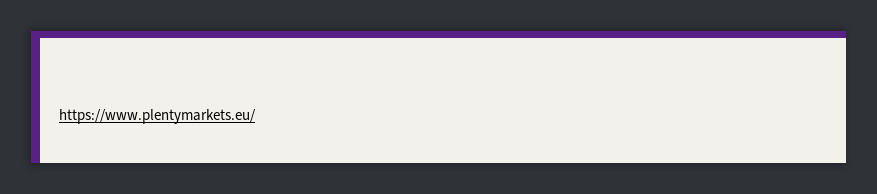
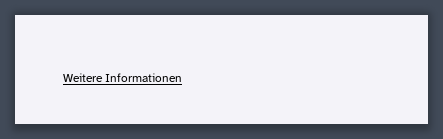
- https://www.plentymarkets.eu/
+ Weitere Informationen

